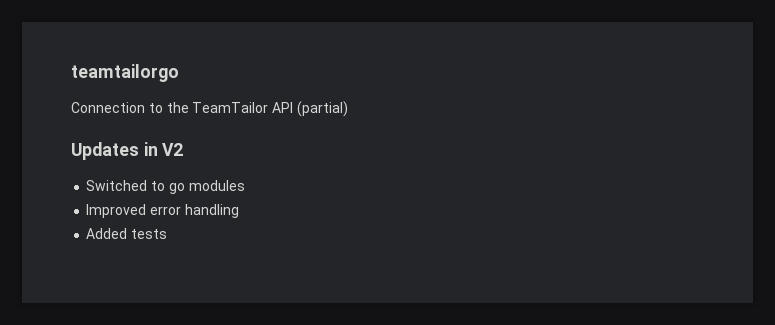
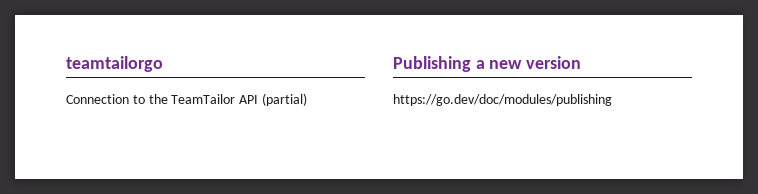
- Updates in V2
- Switched to go modules
- Improved error handling
- Added tests
+ Publishing a new version
+ https://go.dev/doc/modules/publishing

